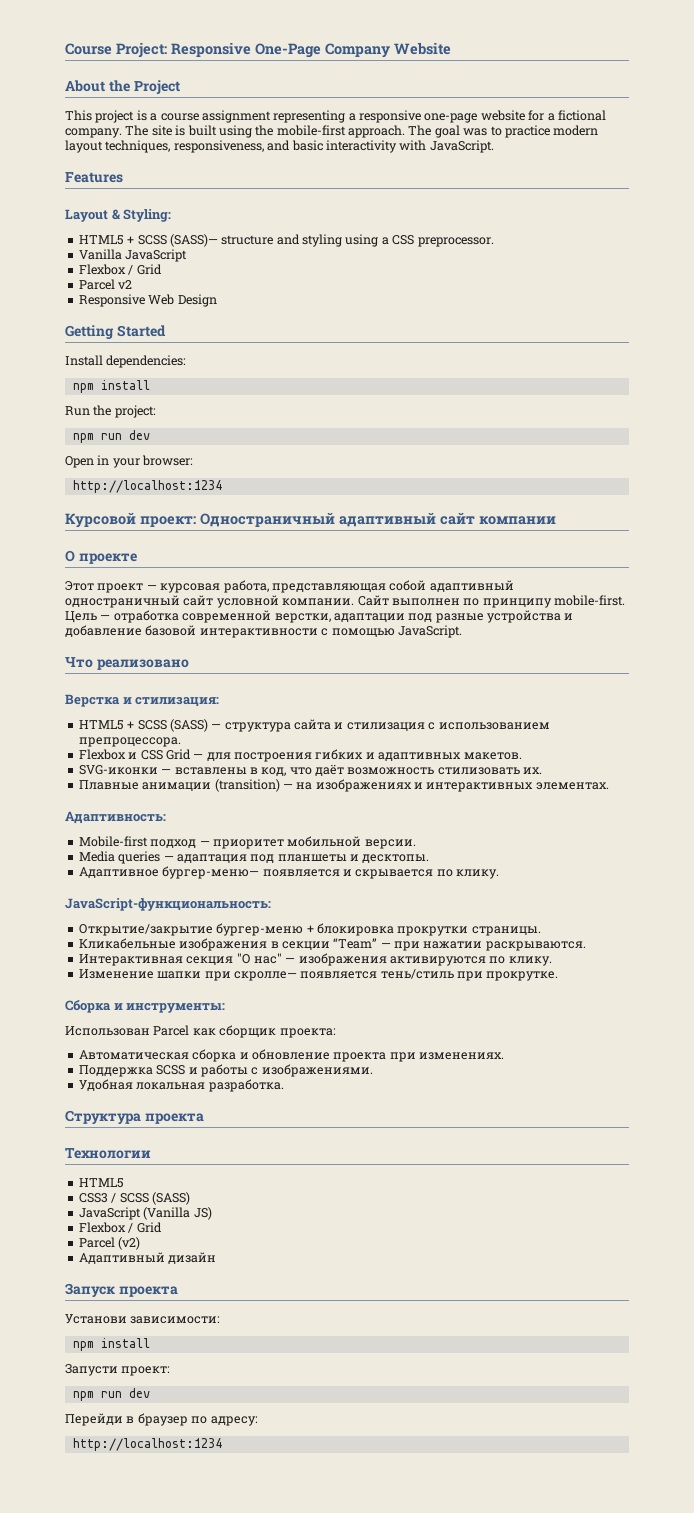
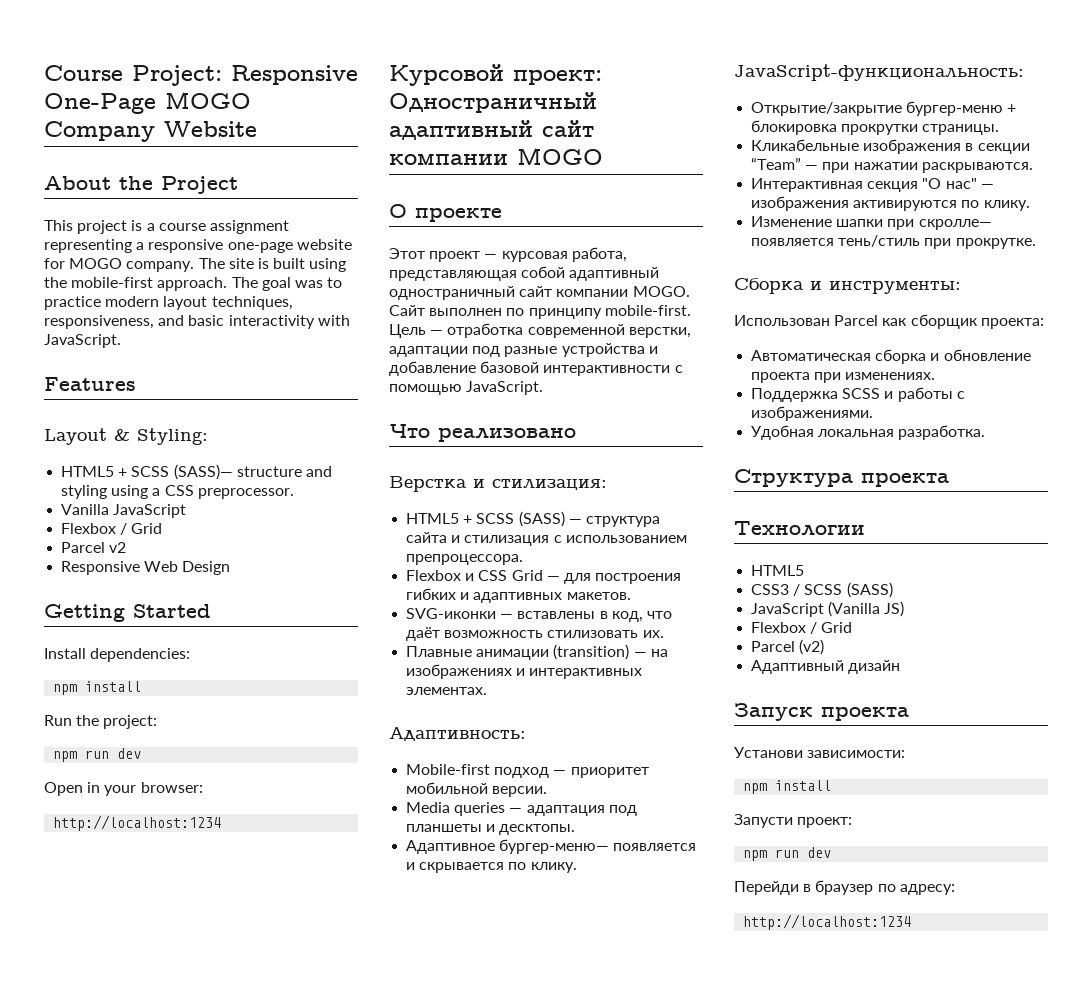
- Course Project: Responsive One-Page Company Website
+ Course Project: Responsive One-Page MOGO Company Website
- This project is a course assignment representing a responsive one-page website for a fictional company.
+ This project is a course assignment representing a responsive one-page website for MOGO company.
- Курсовой проект: Одностраничный адаптивный сайт компании
+ Курсовой проект: Одностраничный адаптивный сайт компании MOGO
- Этот проект — курсовая работа, представляющая собой адаптивный одностраничный сайт условной компании.
+ Этот проект — курсовая работа, представляющая собой адаптивный одностраничный сайт компании MOGO.

